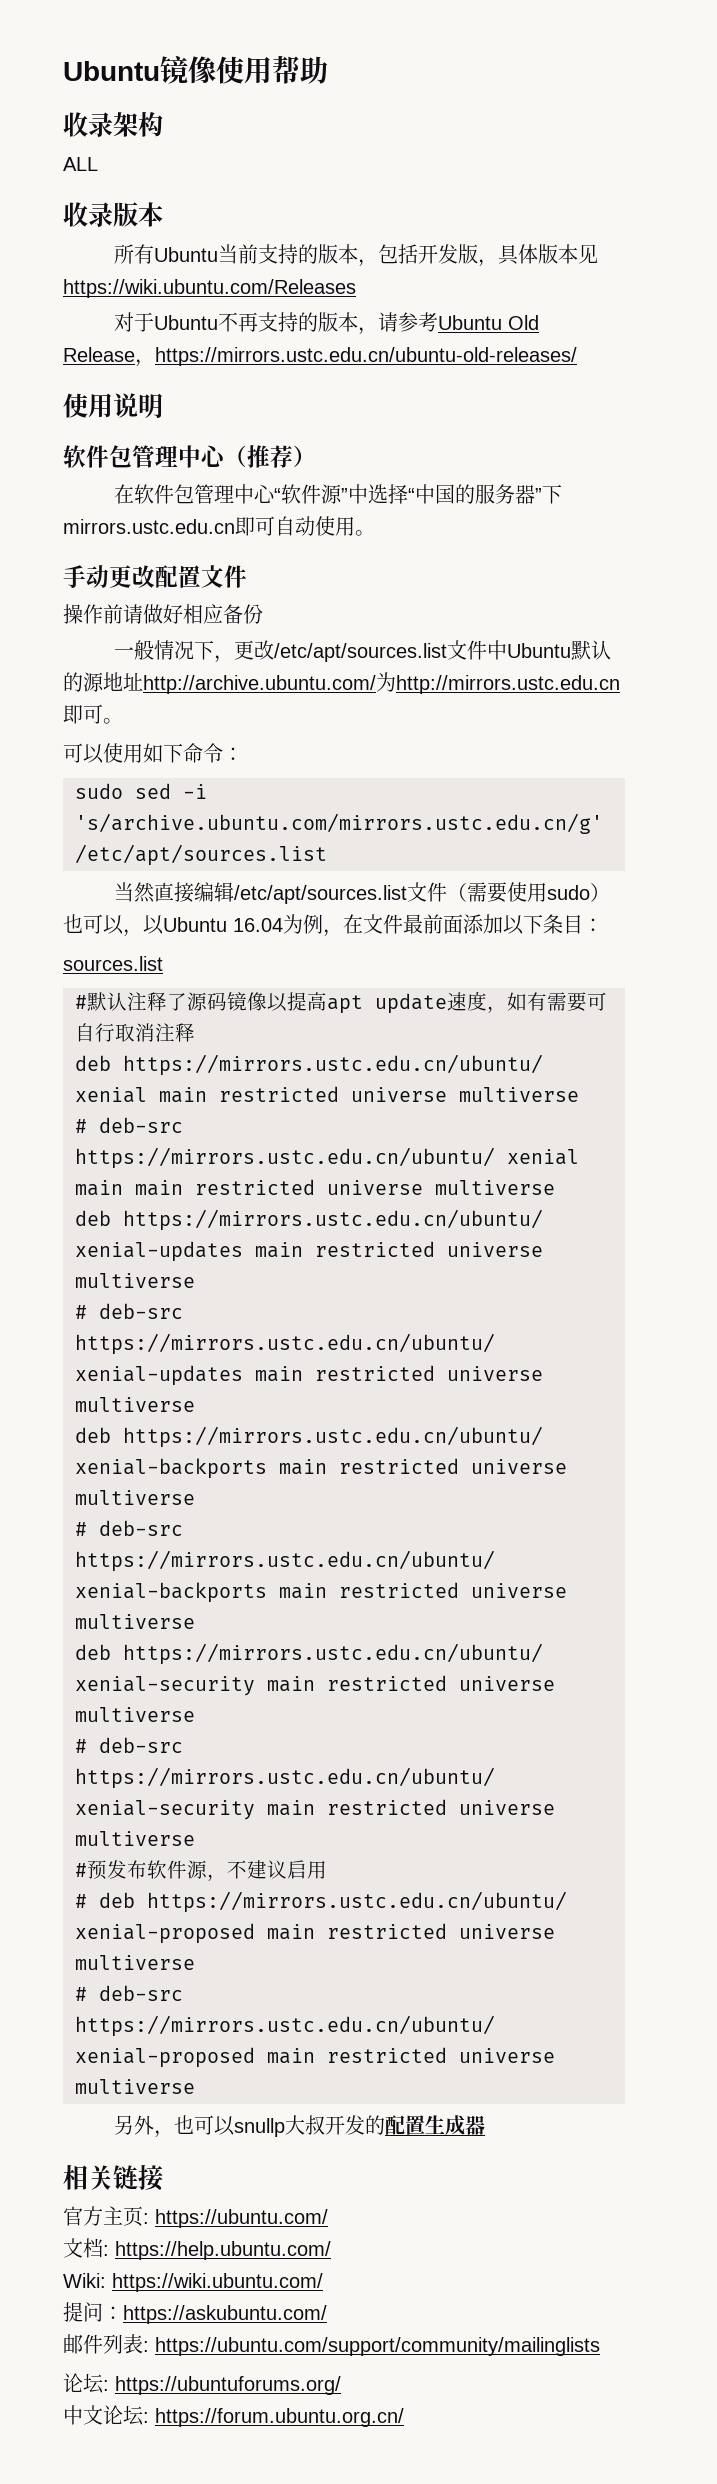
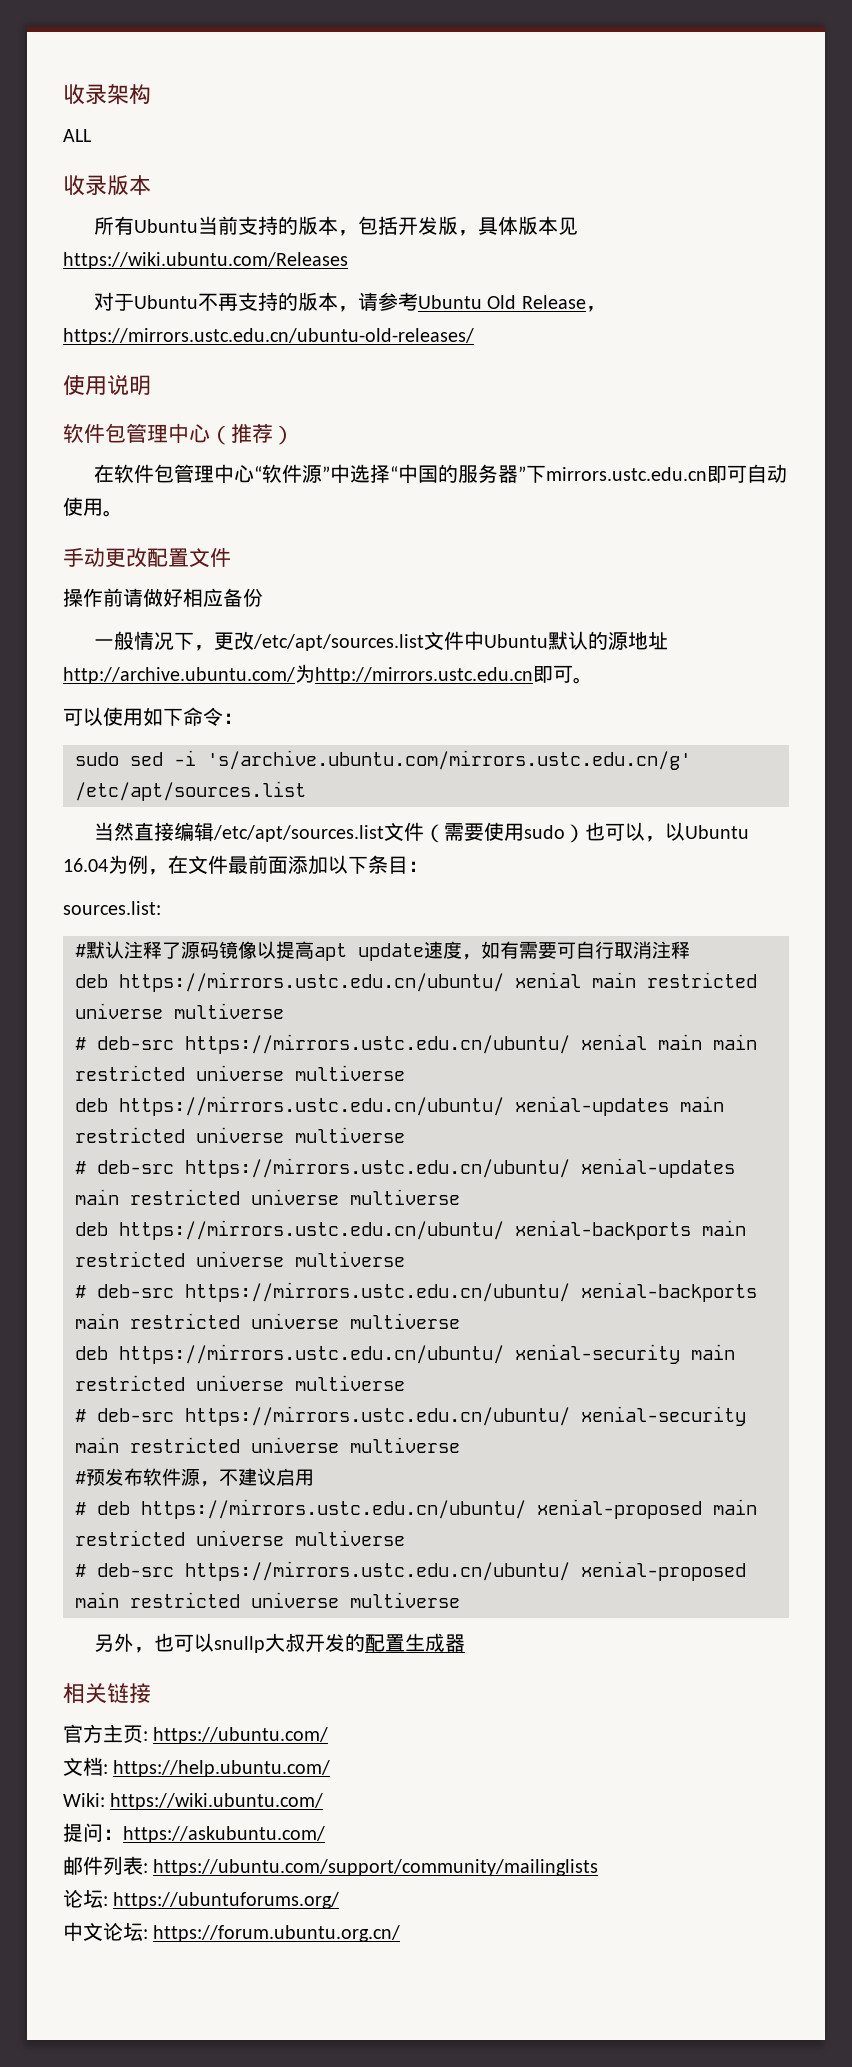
- Ubuntu镜像使用帮助
- sources.list
+ sources.list:

